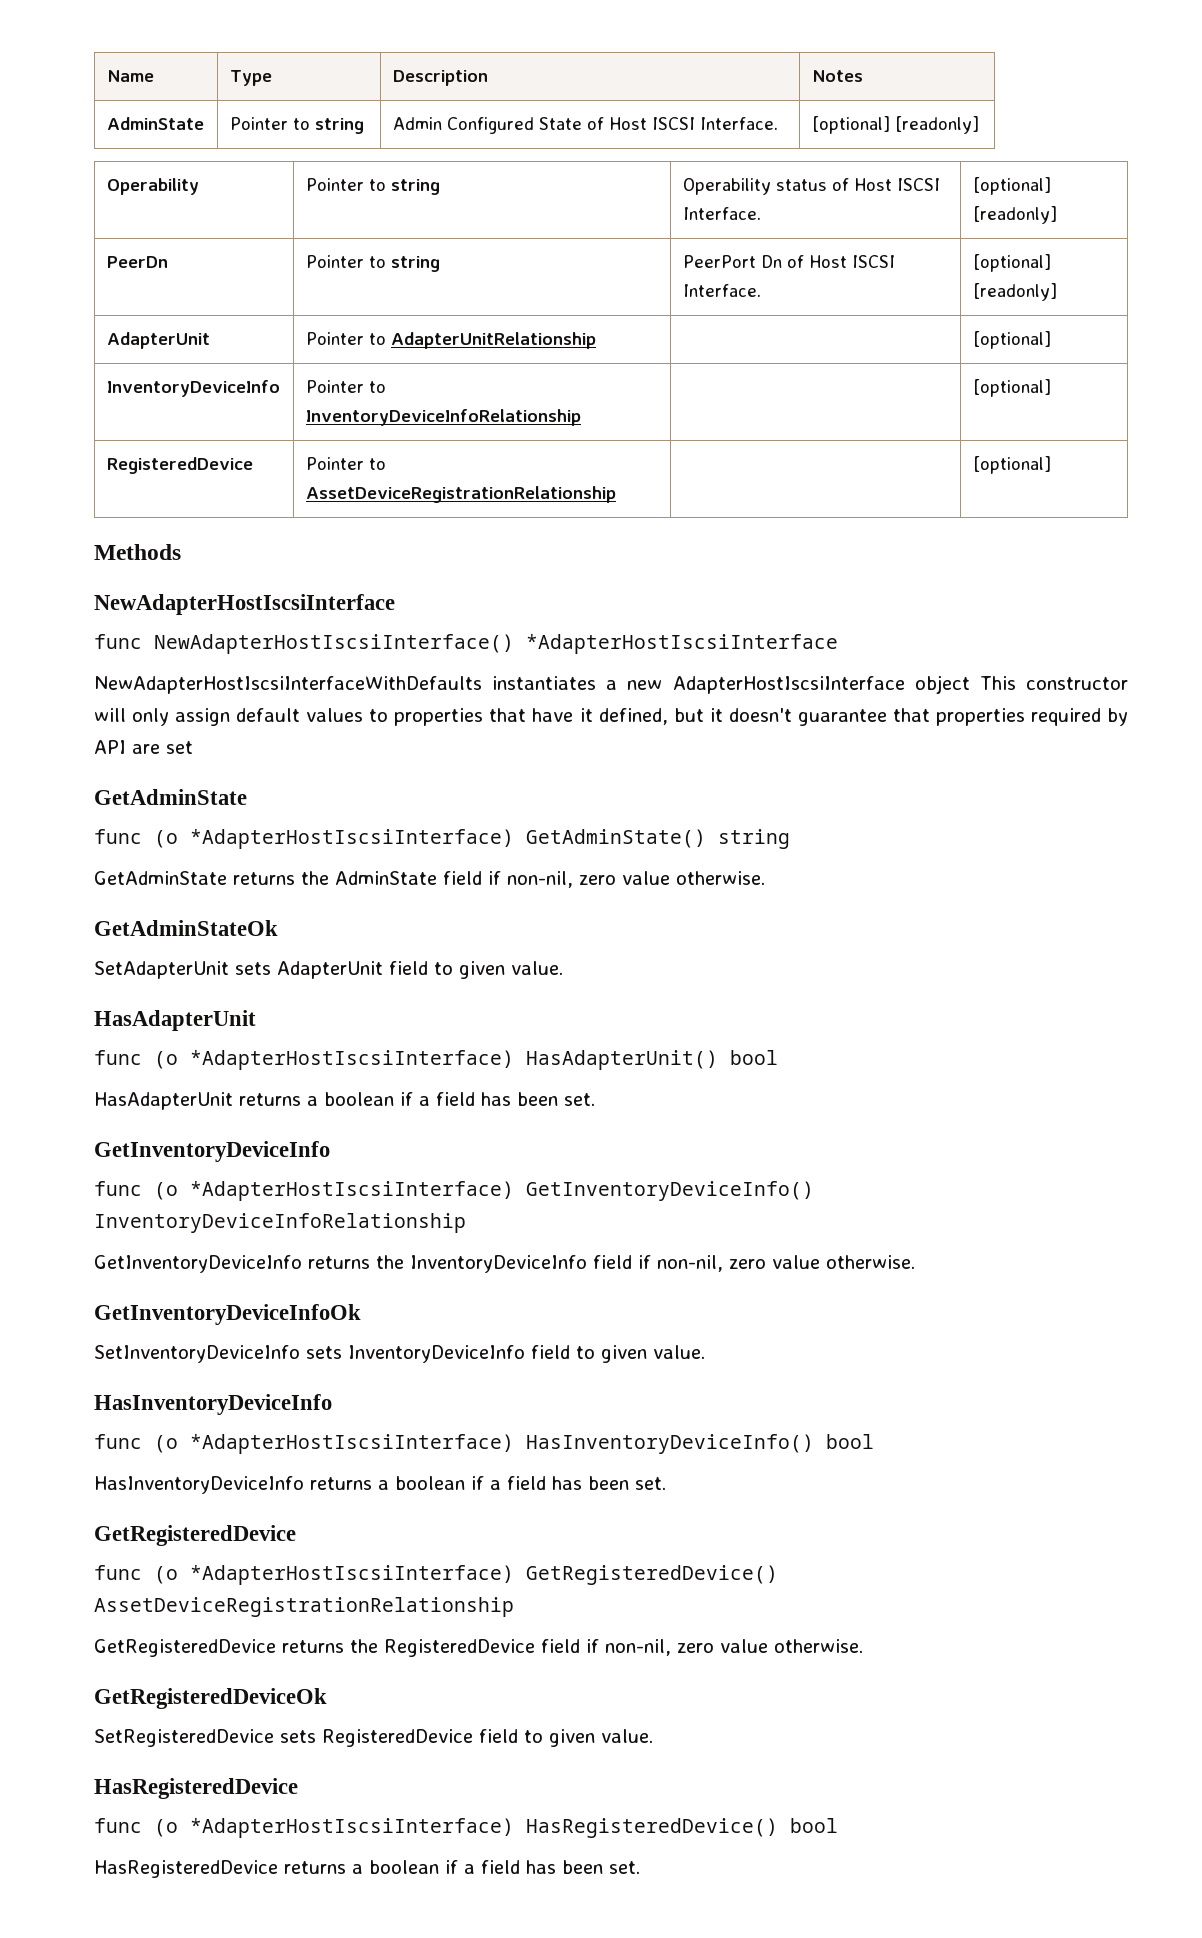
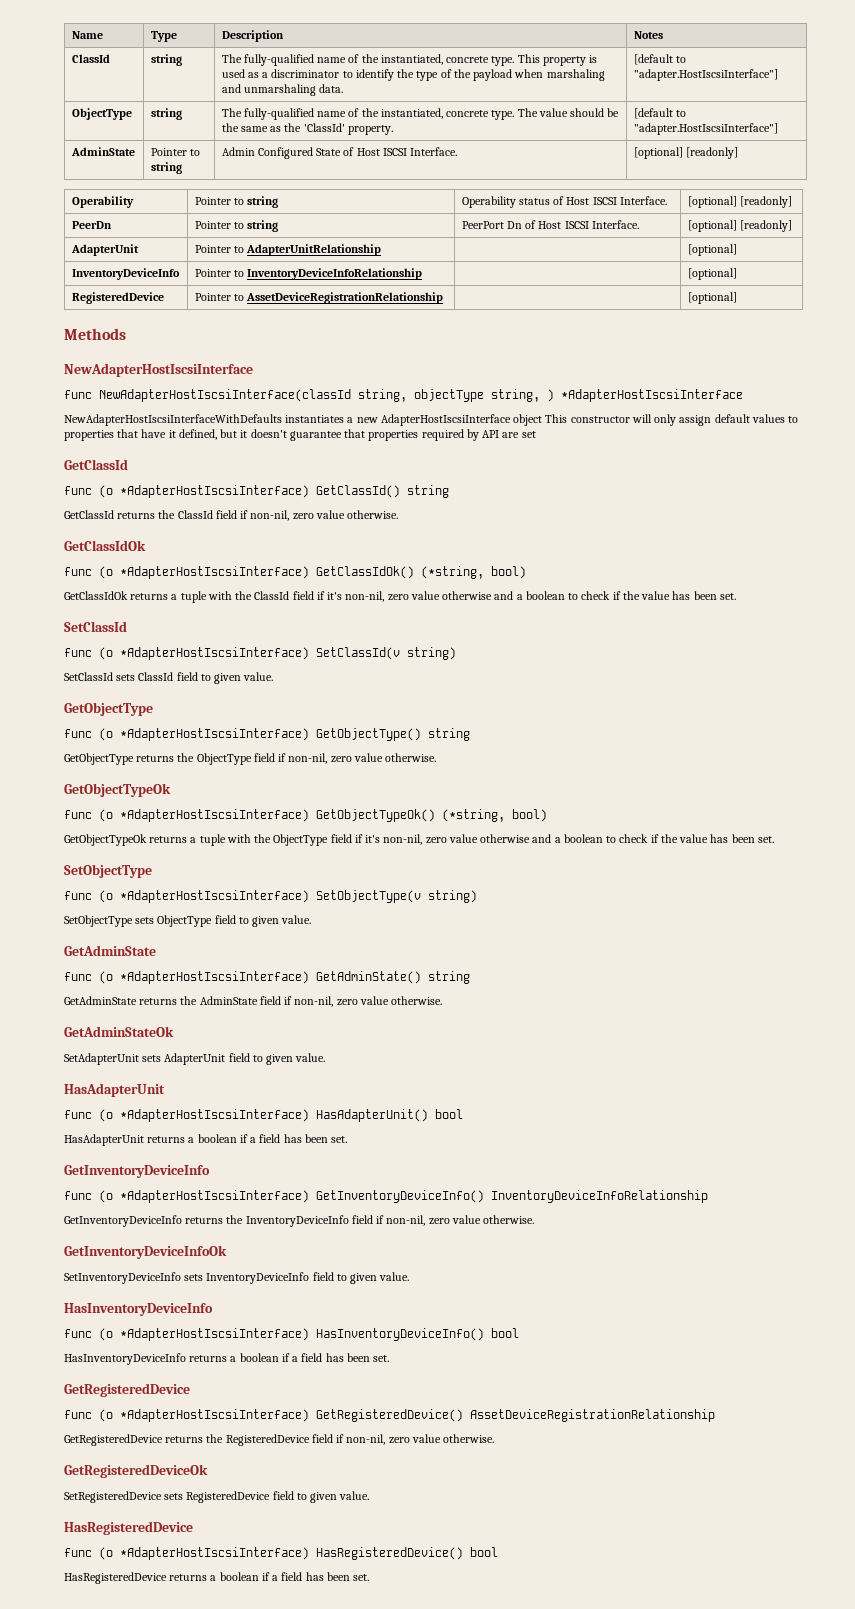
+ ClassId | string | The fully-qualified name of the instantiated, concrete type. This property is used as a discriminator to identify the type of the payload when marshaling and unmarshaling data. | [default to "adapter.HostIscsiInterface"]
+ ObjectType | string | The fully-qualified name of the instantiated, concrete type. The value should be the same as the 'ClassId' property. | [default to "adapter.HostIscsiInterface"]
- func NewAdapterHostIscsiInterface() *AdapterHostIscsiInterface
+ func NewAdapterHostIscsiInterface(classId string, objectType string, ) *AdapterHostIscsiInterface
  NewAdapterHostIscsiInterfaceWithDefaults instantiates a new AdapterHostIscsiInterface object This constructor will only assign default values to properties that have it defined, but it doesn't guarantee that properties required by API are set
+ GetClassId
+ func (o *AdapterHostIscsiInterface) GetClassId() string
+ GetClassId returns the ClassId field if non-nil, zero value otherwise.
+ GetClassIdOk
+ func (o *AdapterHostIscsiInterface) GetClassIdOk() (*string, bool)
+ GetClassIdOk returns a tuple with the ClassId field if it's non-nil, zero value otherwise and a boolean to check if the value has been set.
+ SetClassId
+ func (o *AdapterHostIscsiInterface) SetClassId(v string)
+ SetClassId sets ClassId field to given value.
+ GetObjectType
+ func (o *AdapterHostIscsiInterface) GetObjectType() string
+ GetObjectType returns the ObjectType field if non-nil, zero value otherwise.
+ GetObjectTypeOk
+ func (o *AdapterHostIscsiInterface) GetObjectTypeOk() (*string, bool)
+ GetObjectTypeOk returns a tuple with the ObjectType field if it's non-nil, zero value otherwise and a boolean to check if the value has been set.
+ SetObjectType
+ func (o *AdapterHostIscsiInterface) SetObjectType(v string)
+ SetObjectType sets ObjectType field to given value.

